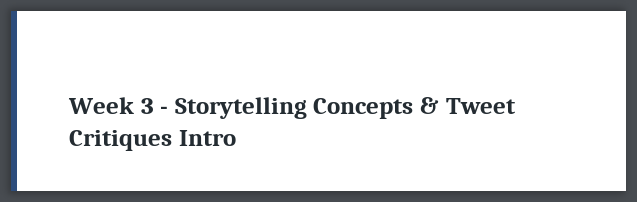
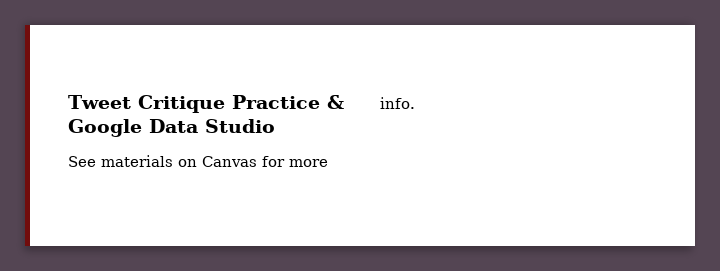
- Week 3 - Storytelling Concepts & Tweet Critiques Intro
+ Tweet Critique Practice & Google Data Studio
+ See materials on Canvas for more info.

